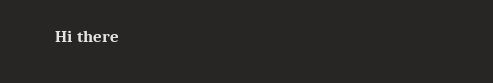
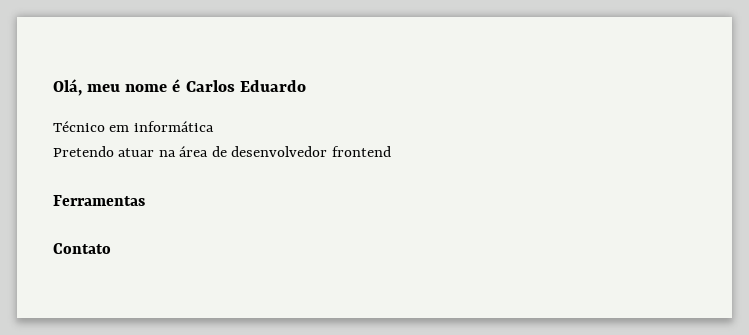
- Hi there
+ Olá, meu nome é Carlos Eduardo
+ Técnico em informática
+ Pretendo atuar na área de desenvolvedor frontend
+ Ferramentas
+ Contato

